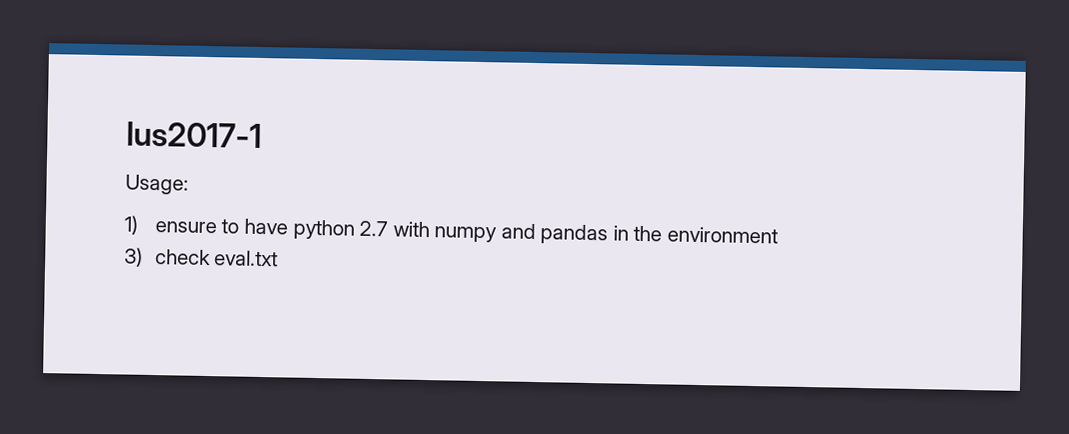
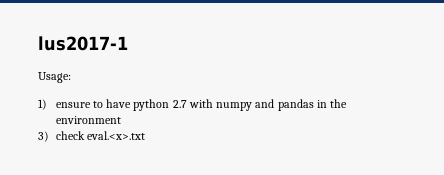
- 3) check eval.txt
+ 3) check eval.<x>.txt

